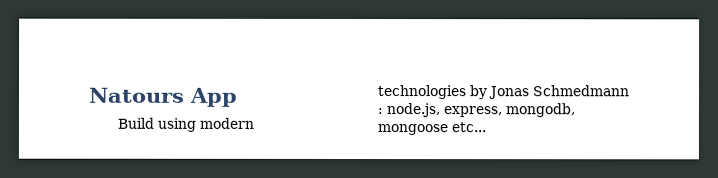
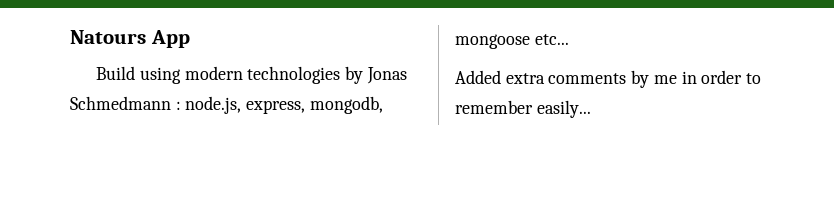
+ Added extra comments by me in order to remember easily...

